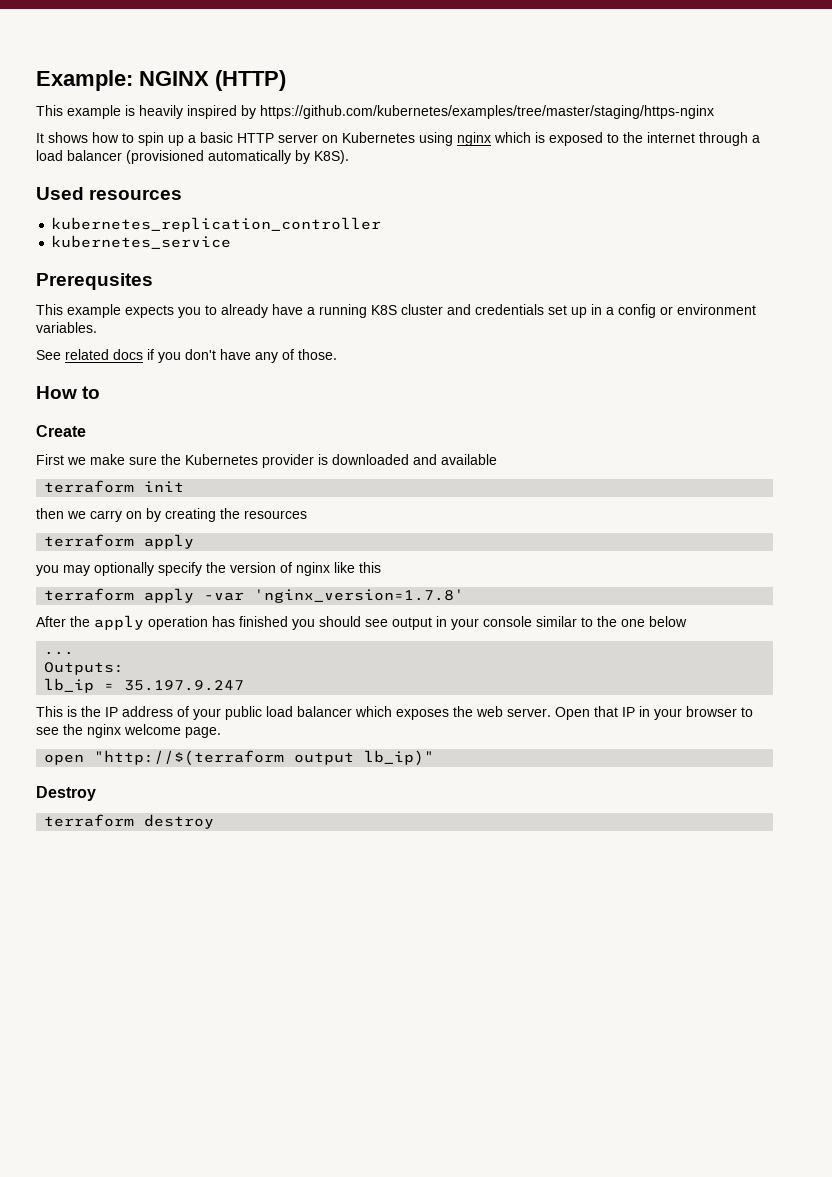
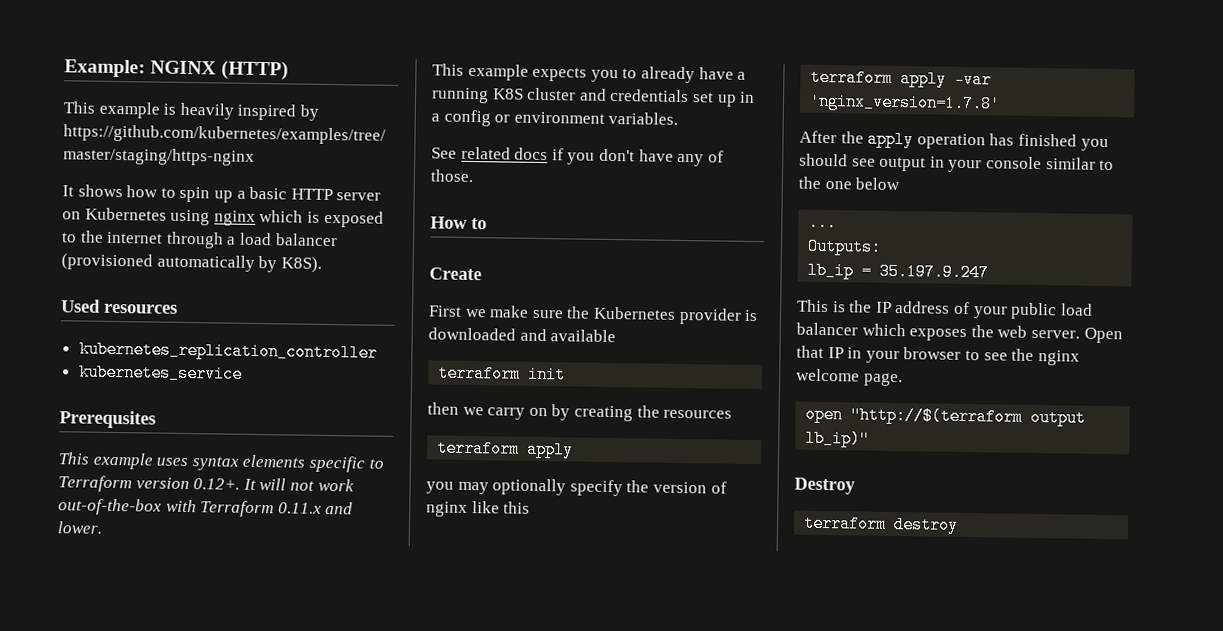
+ This example uses syntax elements specific to Terraform version 0.12+. It will not work out-of-the-box with Terraform 0.11.x and lower.

